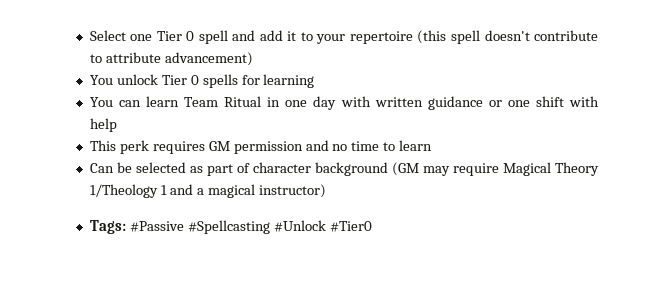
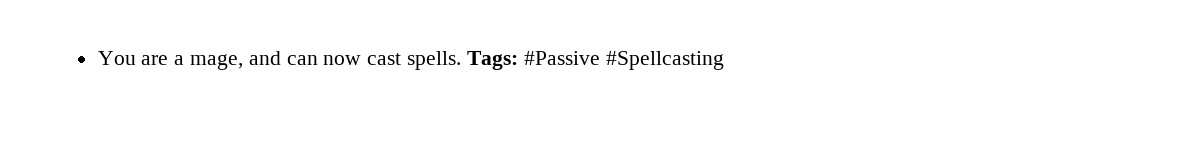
- Select one Tier 0 spell and add it to your repertoire (this spell doesn't contribute to attribute advancement)
- You unlock Tier 0 spells for learning
- You can learn Team Ritual in one day with written guidance or one shift with help
- This perk requires GM permission and no time to learn
- Can be selected as part of character background (GM may require Magical Theory 1/Theology 1 and a magical instructor)
- Tags: #Passive #Spellcasting #Unlock #Tier0
+ You are a mage, and can now cast spells. Tags: #Passive #Spellcasting

